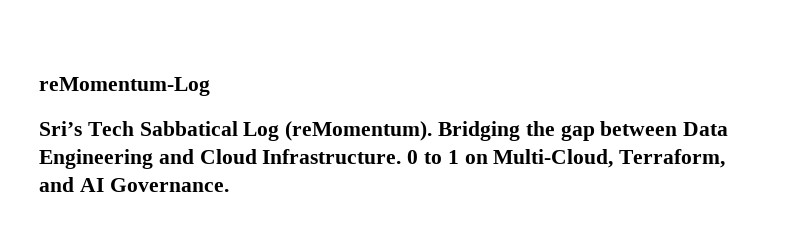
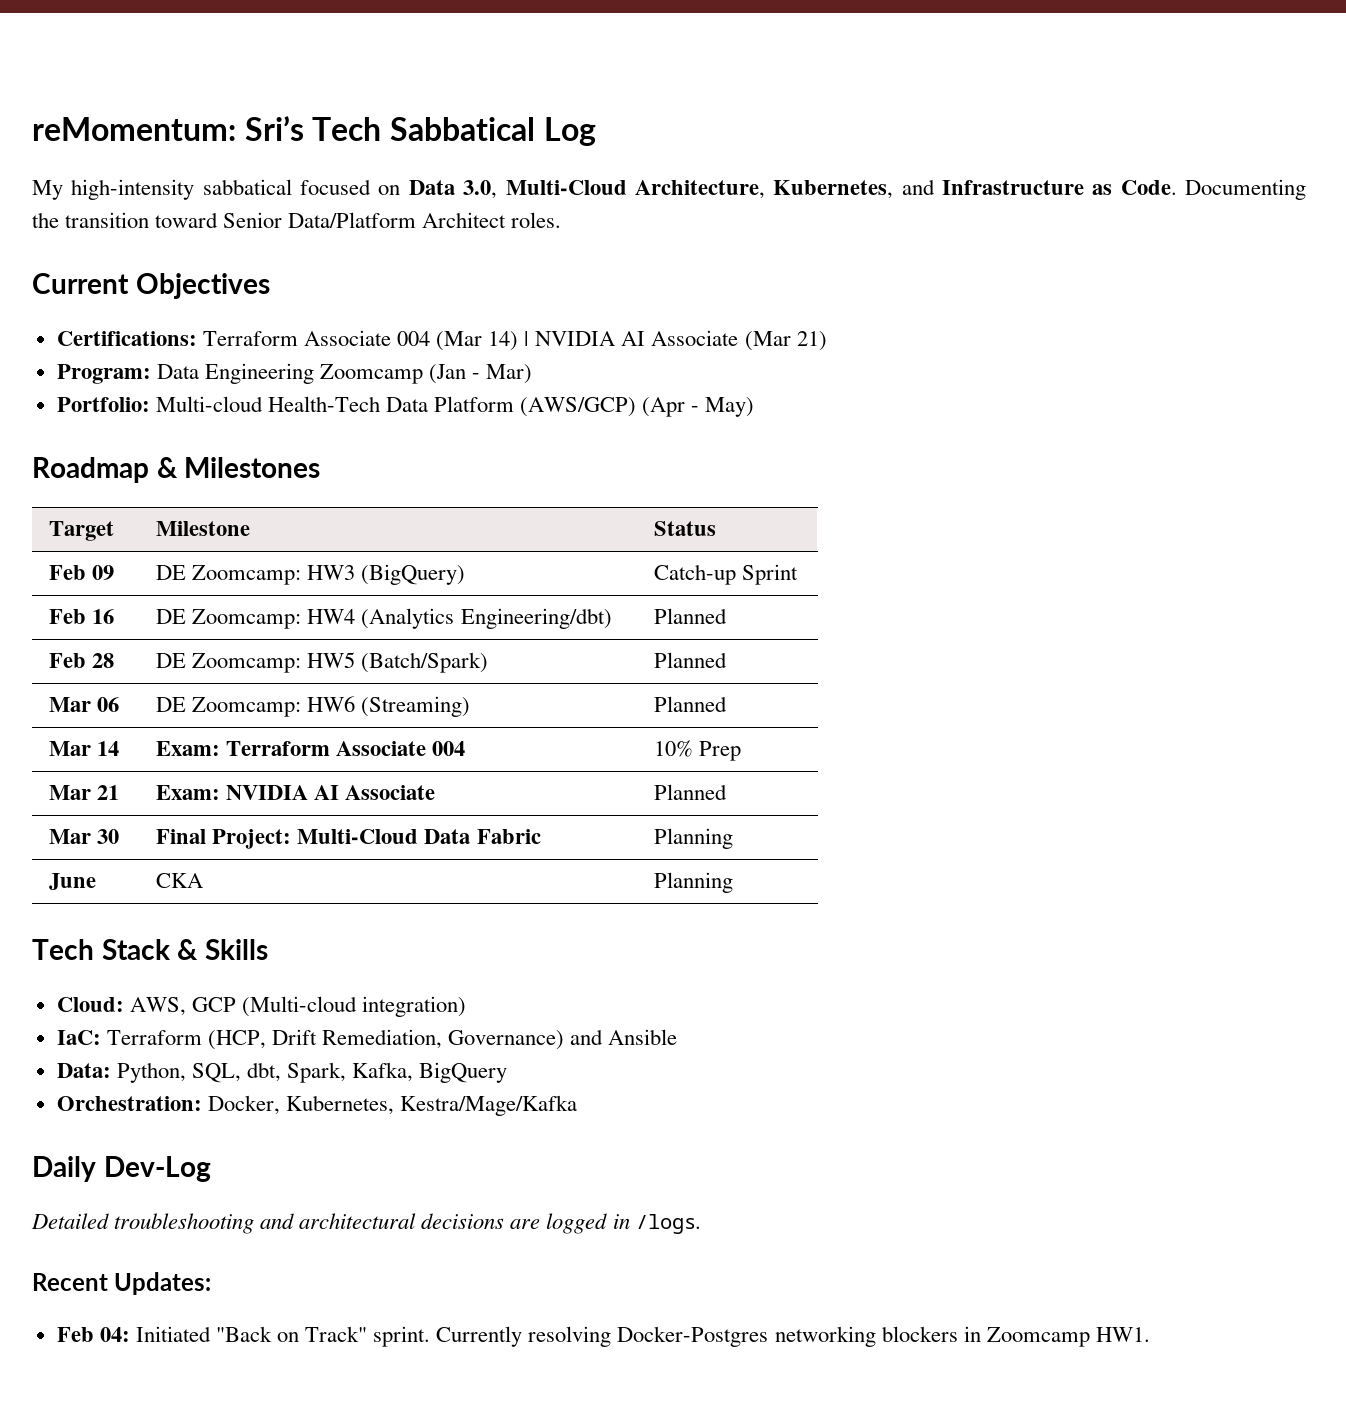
- reMomentum-Log
- Sri’s Tech Sabbatical Log (reMomentum). Bridging the gap between Data Engineering and Cloud Infrastructure. 0 to 1 on Multi-Cloud, Terraform, and AI Governance.
+ reMomentum: Sri’s Tech Sabbatical Log
+ My high-intensity sabbatical focused on Data 3.0, Multi-Cloud Architecture, Kubernetes, and Infrastructure as Code. Documenting the transition toward Senior Data/Platform Architect roles.
+ Current Objectives
+ Certifications: Terraform Associate 004 (Mar 14) | NVIDIA AI Associate (Mar 21)
+ Program: Data Engineering Zoomcamp (Jan - Mar)
+ Portfolio: Multi-cloud Health-Tech Data Platform (AWS/GCP) (Apr - May)
+ Roadmap & Milestones
+ Target | Milestone | Status
+ Feb 09 | DE Zoomcamp: HW3 (BigQuery) | Catch-up Sprint
+ Feb 16 | DE Zoomcamp: HW4 (Analytics Engineering/dbt) | Planned
+ Feb 28 | DE Zoomcamp: HW5 (Batch/Spark) | Planned
+ Mar 06 | DE Zoomcamp: HW6 (Streaming) | Planned
+ Mar 14 | Exam: Terraform Associate 004 | 10% Prep
+ Mar 21 | Exam: NVIDIA AI Associate | Planned
+ Mar 30 | Final Project: Multi-Cloud Data Fabric | Planning
+ June | CKA | Planning
+ Tech Stack & Skills
+ Cloud: AWS, GCP (Multi-cloud integration)
+ IaC: Terraform (HCP, Drift Remediation, Governance) and Ansible
+ Data: Python, SQL, dbt, Spark, Kafka, BigQuery
+ Orchestration: Docker, Kubernetes, Kestra/Mage/Kafka
+ Daily Dev-Log
+ Detailed troubleshooting and architectural decisions are logged in /logs.
+ Recent Updates:
+ Feb 04: Initiated "Back on Track" sprint. Currently resolving Docker-Postgres networking blockers in Zoomcamp HW1.

